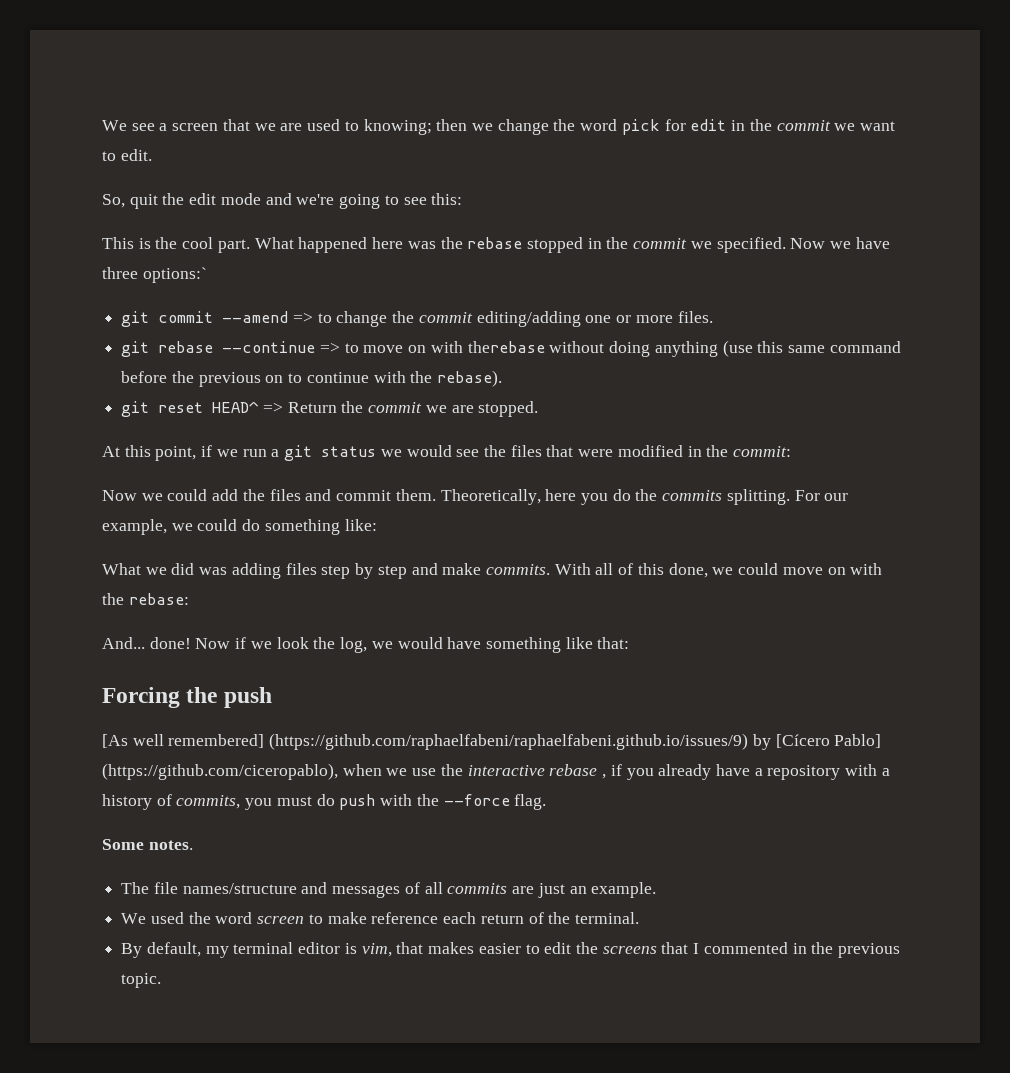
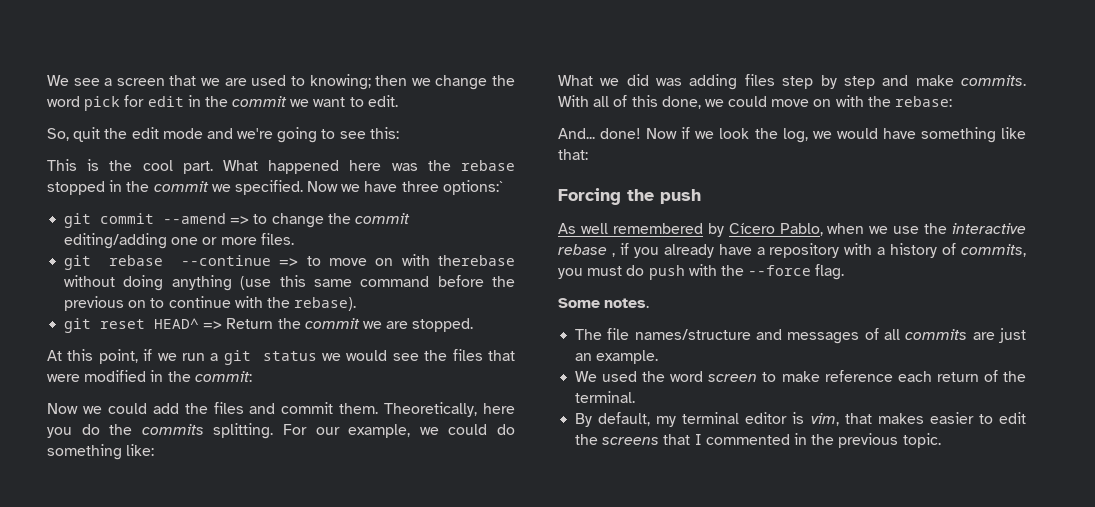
- [As well remembered] (https://github.com/raphaelfabeni/raphaelfabeni.github.io/issues/9) by [Cícero Pablo] (https://github.com/ciceropablo), when we use the interactive rebase , if you already have a repository with a history of commits, you must do push with the --force flag.
+ As well remembered by Cícero Pablo, when we use the interactive rebase , if you already have a repository with a history of commits, you must do push with the --force flag.

